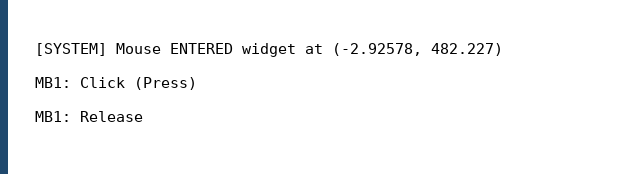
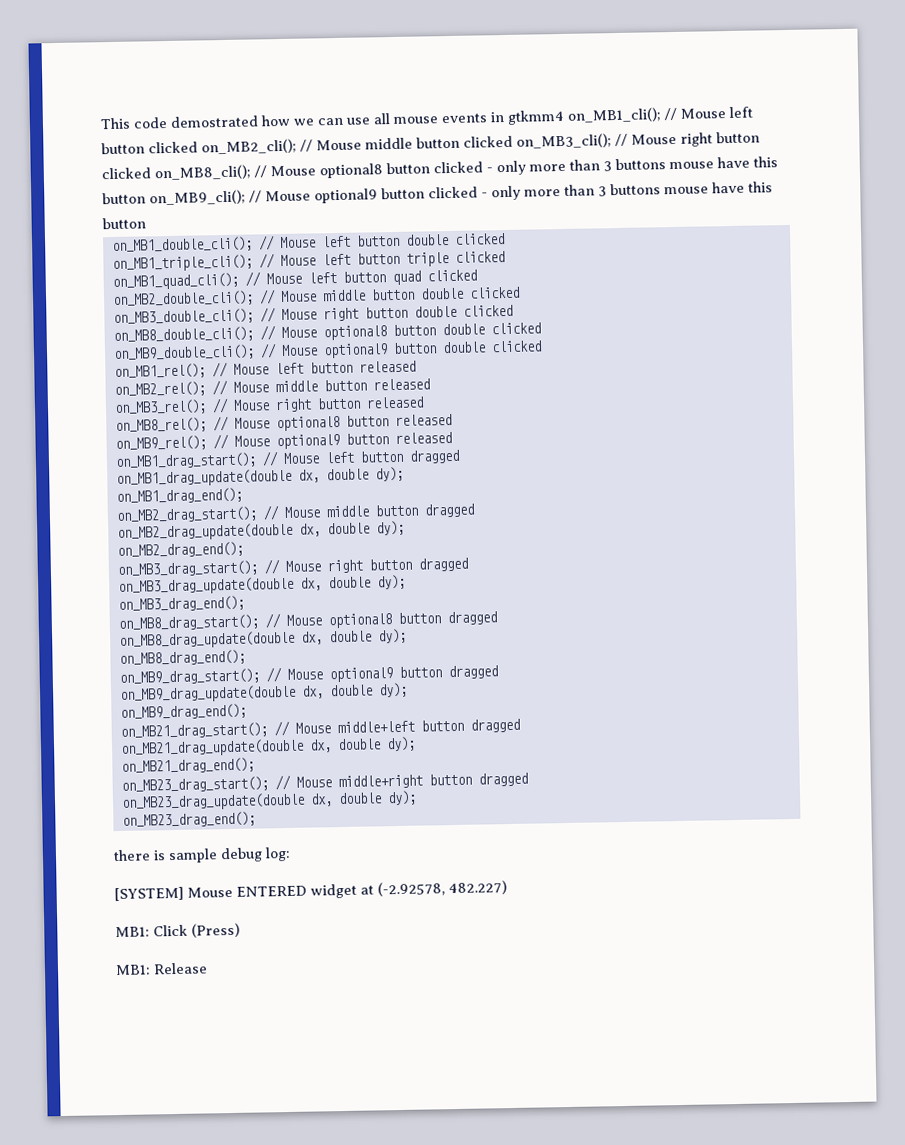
+ This code demostrated how we can use all mouse events in gtkmm4 on_MB1_cli(); // Mouse left button clicked on_MB2_cli(); // Mouse middle button clicked on_MB3_cli(); // Mouse right button clicked on_MB8_cli(); // Mouse optional8 button clicked - only more than 3 buttons mouse have this button on_MB9_cli(); // Mouse optional9 button clicked - only more than 3 buttons mouse have this button
+ on_MB1_double_cli(); // Mouse left button double clicked
+ on_MB1_triple_cli(); // Mouse left button triple clicked
+ on_MB1_quad_cli(); // Mouse left button quad clicked
+ on_MB2_double_cli(); // Mouse middle button double clicked
+ on_MB3_double_cli(); // Mouse right button double clicked
+ on_MB8_double_cli(); // Mouse optional8 button double clicked
+ on_MB9_double_cli(); // Mouse optional9 button double clicked
+ on_MB1_rel(); // Mouse left button released
+ on_MB2_rel(); // Mouse middle button released
+ on_MB3_rel(); // Mouse right button released
+ on_MB8_rel(); // Mouse optional8 button released
+ on_MB9_rel(); // Mouse optional9 button released
+ on_MB1_drag_start(); // Mouse left button dragged
+ on_MB1_drag_update(double dx, double dy);
+ on_MB1_drag_end();
+ on_MB2_drag_start(); // Mouse middle button dragged
+ on_MB2_drag_update(double dx, double dy);
+ on_MB2_drag_end();
+ on_MB3_drag_start(); // Mouse right button dragged
+ on_MB3_drag_update(double dx, double dy);
+ on_MB3_drag_end();
+ on_MB8_drag_start(); // Mouse optional8 button dragged
+ on_MB8_drag_update(double dx, double dy);
+ on_MB8_drag_end();
+ on_MB9_drag_start(); // Mouse optional9 button dragged
+ on_MB9_drag_update(double dx, double dy);
+ on_MB9_drag_end();
+ on_MB21_drag_start(); // Mouse middle+left button dragged
+ on_MB21_drag_update(double dx, double dy);
+ on_MB21_drag_end();
+ on_MB23_drag_start(); // Mouse middle+right button dragged
+ on_MB23_drag_update(double dx, double dy);
+ on_MB23_drag_end();
+ there is sample debug log:

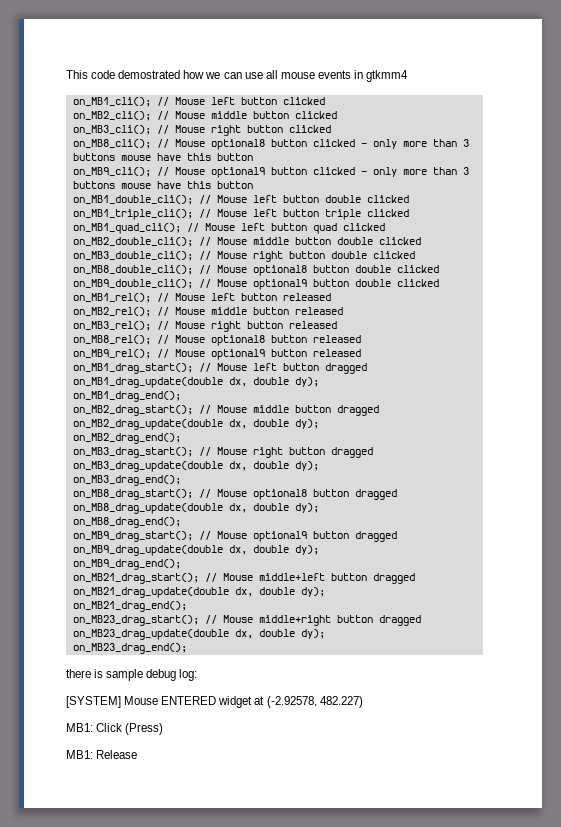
- This code demostrated how we can use all mouse events in gtkmm4 on_MB1_cli(); // Mouse left button clicked on_MB2_cli(); // Mouse middle button clicked on_MB3_cli(); // Mouse right button clicked on_MB8_cli(); // Mouse optional8 button clicked - only more than 3 buttons mouse have this button on_MB9_cli(); // Mouse optional9 button clicked - only more than 3 buttons mouse have this button
+ This code demostrated how we can use all mouse events in gtkmm4
+ on_MB1_cli(); // Mouse left button clicked
+ on_MB2_cli(); // Mouse middle button clicked
+ on_MB3_cli(); // Mouse right button clicked
+ on_MB8_cli(); // Mouse optional8 button clicked - only more than 3 buttons mouse have this button
+ on_MB9_cli(); // Mouse optional9 button clicked - only more than 3 buttons mouse have this button

